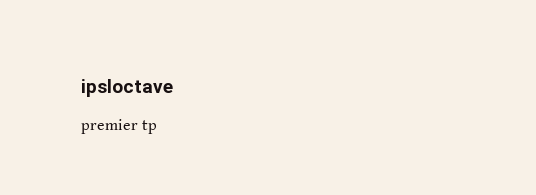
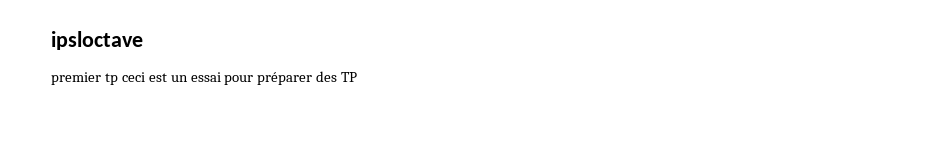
- premier tp
+ premier tp ceci est un essai pour préparer des TP

